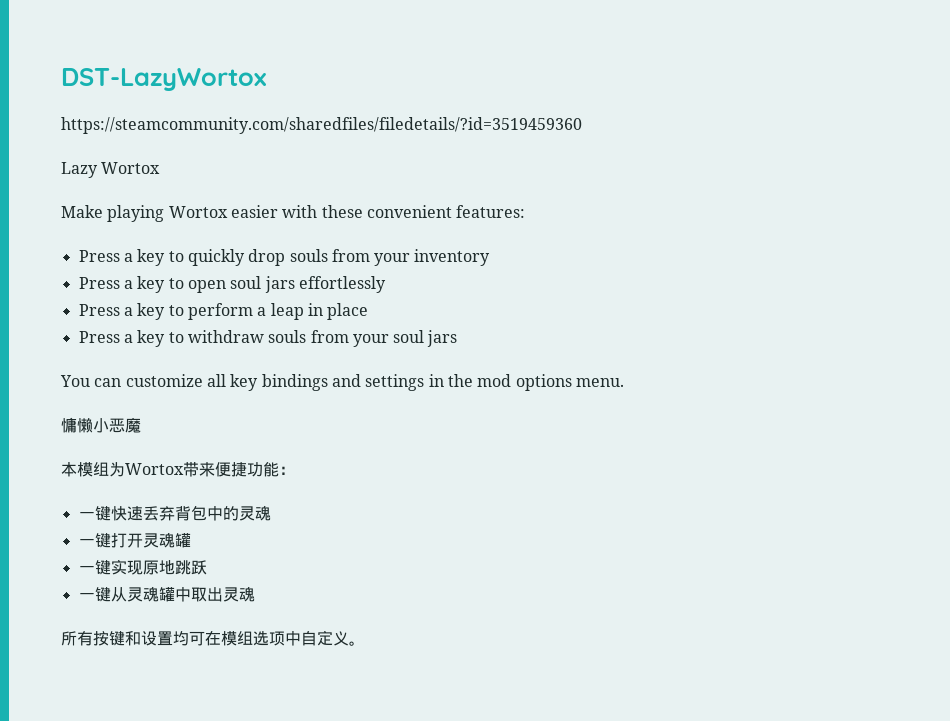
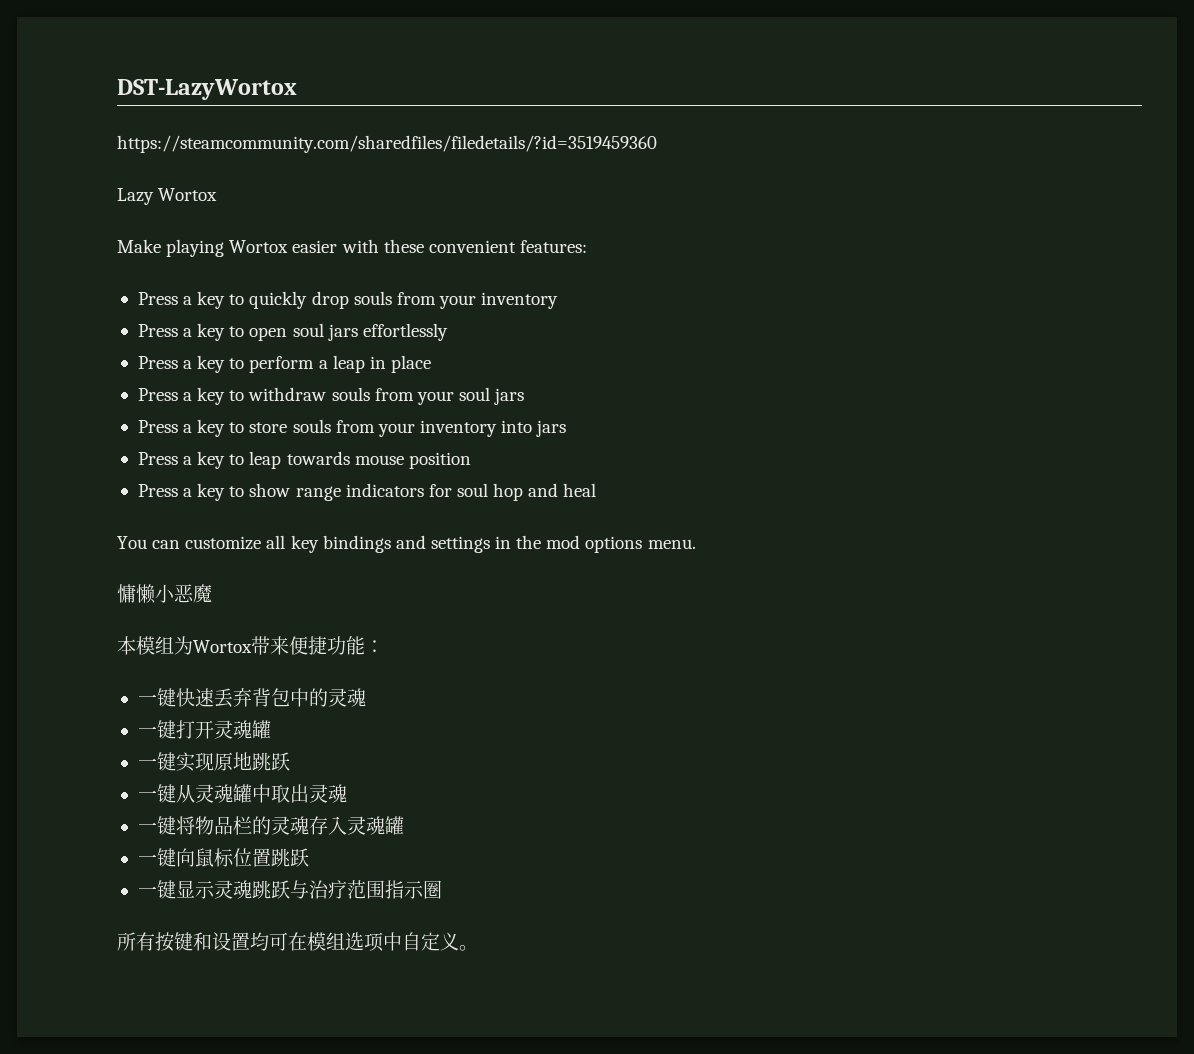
+ Press a key to store souls from your inventory into jars
+ Press a key to leap towards mouse position
+ Press a key to show range indicators for soul hop and heal
+ 一键将物品栏的灵魂存入灵魂罐
+ 一键向鼠标位置跳跃
+ 一键显示灵魂跳跃与治疗范围指示圈

